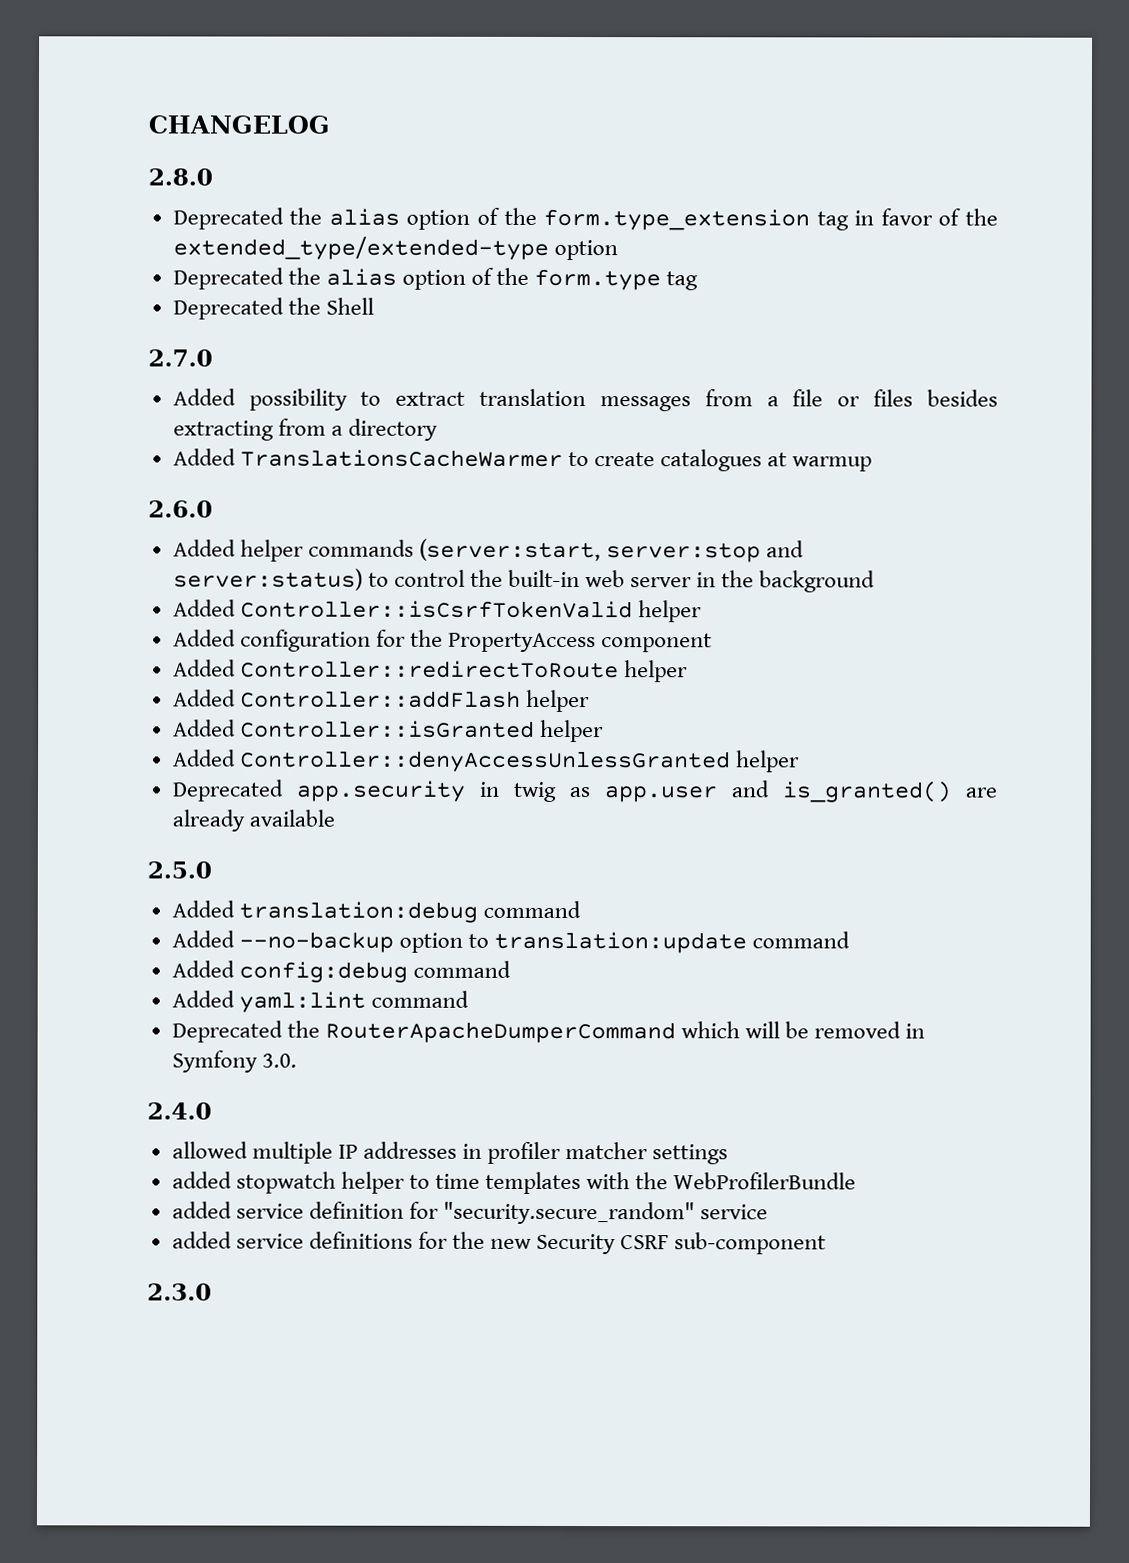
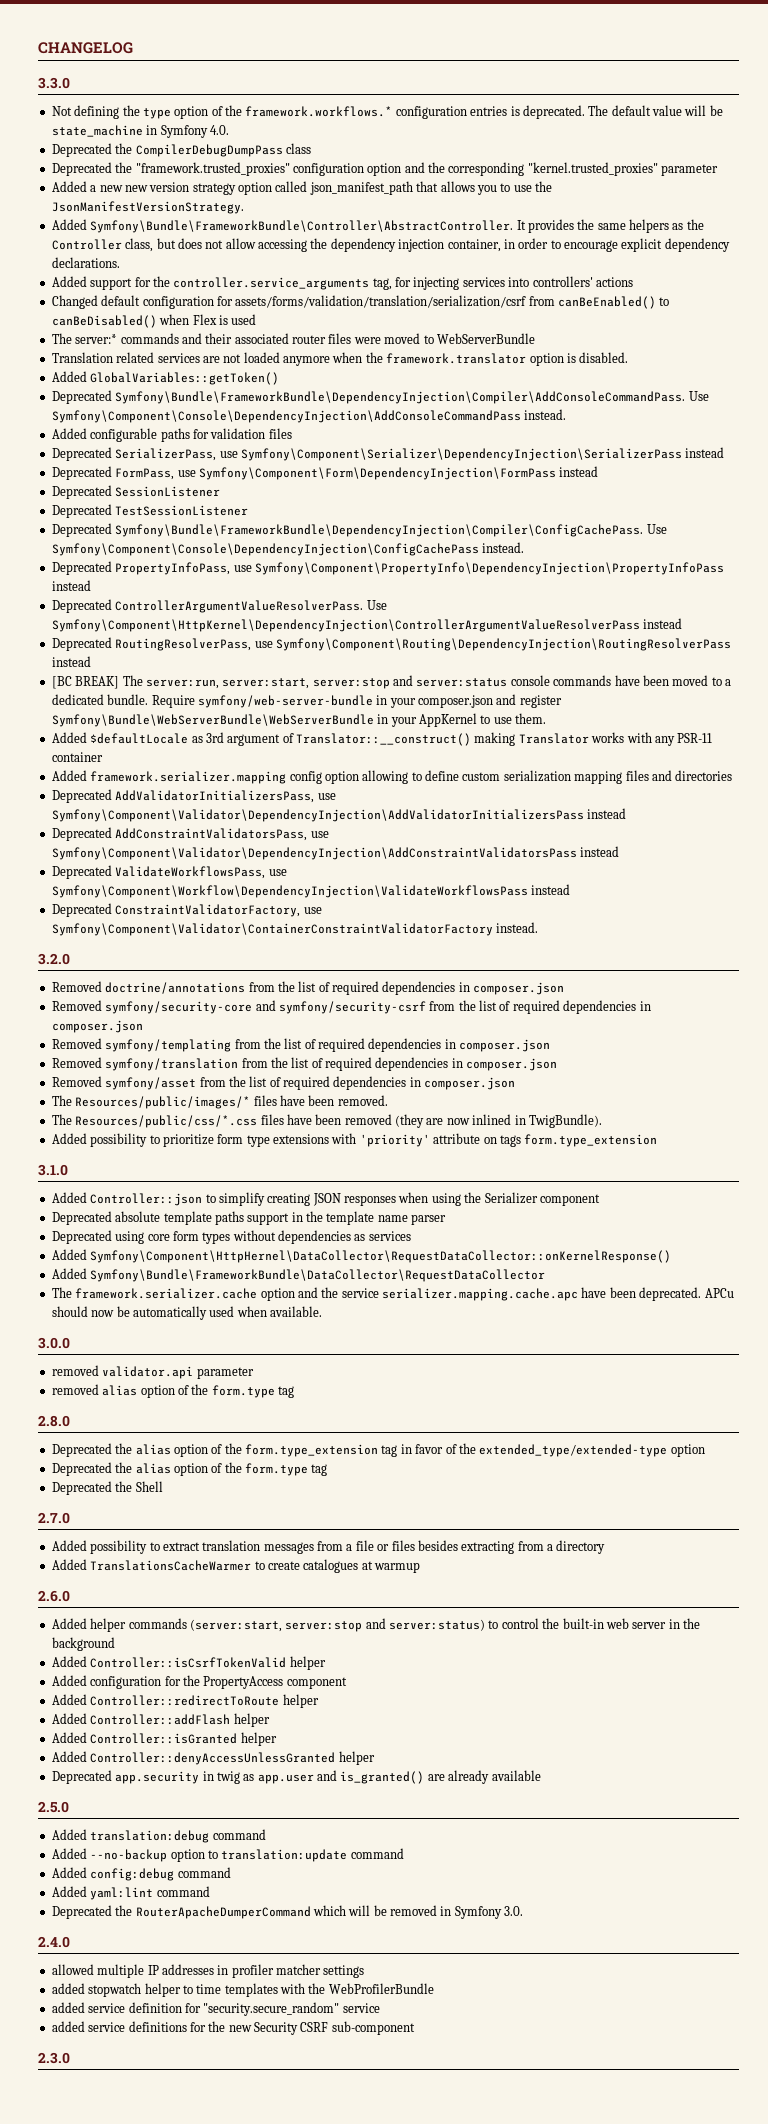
+ 3.3.0
+ Not defining the type option of the framework.workflows.* configuration entries is deprecated. The default value will be state_machine in Symfony 4.0.
+ Deprecated the CompilerDebugDumpPass class
+ Deprecated the "framework.trusted_proxies" configuration option and the corresponding "kernel.trusted_proxies" parameter
+ Added a new new version strategy option called json_manifest_path that allows you to use the JsonManifestVersionStrategy.
+ Added Symfony\Bundle\FrameworkBundle\Controller\AbstractController. It provides the same helpers as the Controller class, but does not allow accessing the dependency injection container, in order to encourage explicit dependency declarations.
+ Added support for the controller.service_arguments tag, for injecting services into controllers' actions
+ Changed default configuration for assets/forms/validation/translation/serialization/csrf from canBeEnabled() to canBeDisabled() when Flex is used
+ The server:* commands and their associated router files were moved to WebServerBundle
+ Translation related services are not loaded anymore when the framework.translator option is disabled.
+ Added GlobalVariables::getToken()
+ Deprecated Symfony\Bundle\FrameworkBundle\DependencyInjection\Compiler\AddConsoleCommandPass. Use Symfony\Component\Console\DependencyInjection\AddConsoleCommandPass instead.
+ Added configurable paths for validation files
+ Deprecated SerializerPass, use Symfony\Component\Serializer\DependencyInjection\SerializerPass instead
+ Deprecated FormPass, use Symfony\Component\Form\DependencyInjection\FormPass instead
+ Deprecated SessionListener
+ Deprecated TestSessionListener
+ Deprecated Symfony\Bundle\FrameworkBundle\DependencyInjection\Compiler\ConfigCachePass. Use Symfony\Component\Console\DependencyInjection\ConfigCachePass instead.
+ Deprecated PropertyInfoPass, use Symfony\Component\PropertyInfo\DependencyInjection\PropertyInfoPass instead
+ Deprecated ControllerArgumentValueResolverPass. Use Symfony\Component\HttpKernel\DependencyInjection\ControllerArgumentValueResolverPass instead
+ Deprecated RoutingResolverPass, use Symfony\Component\Routing\DependencyInjection\RoutingResolverPass instead
+ [BC BREAK] The server:run, server:start, server:stop and server:status console commands have been moved to a dedicated bundle. Require symfony/web-server-bundle in your composer.json and register Symfony\Bundle\WebServerBundle\WebServerBundle in your AppKernel to use them.
+ Added $defaultLocale as 3rd argument of Translator::__construct() making Translator works with any PSR-11 container
+ Added framework.serializer.mapping config option allowing to define custom serialization mapping files and directories
+ Deprecated AddValidatorInitializersPass, use Symfony\Component\Validator\DependencyInjection\AddValidatorInitializersPass instead
+ Deprecated AddConstraintValidatorsPass, use Symfony\Component\Validator\DependencyInjection\AddConstraintValidatorsPass instead
+ Deprecated ValidateWorkflowsPass, use Symfony\Component\Workflow\DependencyInjection\ValidateWorkflowsPass instead
+ Deprecated ConstraintValidatorFactory, use Symfony\Component\Validator\ContainerConstraintValidatorFactory instead.
+ 3.2.0
+ Removed doctrine/annotations from the list of required dependencies in composer.json
+ Removed symfony/security-core and symfony/security-csrf from the list of required dependencies in composer.json
+ Removed symfony/templating from the list of required dependencies in composer.json
+ Removed symfony/translation from the list of required dependencies in composer.json
+ Removed symfony/asset from the list of required dependencies in composer.json
+ The Resources/public/images/* files have been removed.
+ The Resources/public/css/*.css files have been removed (they are now inlined in TwigBundle).
+ Added possibility to prioritize form type extensions with 'priority' attribute on tags form.type_extension
+ 3.1.0
+ Added Controller::json to simplify creating JSON responses when using the Serializer component
+ Deprecated absolute template paths support in the template name parser
+ Deprecated using core form types without dependencies as services
+ Added Symfony\Component\HttpHernel\DataCollector\RequestDataCollector::onKernelResponse()
+ Added Symfony\Bundle\FrameworkBundle\DataCollector\RequestDataCollector
+ The framework.serializer.cache option and the service serializer.mapping.cache.apc have been deprecated. APCu should now be automatically used when available.
+ 3.0.0
+ removed validator.api parameter
+ removed alias option of the form.type tag

